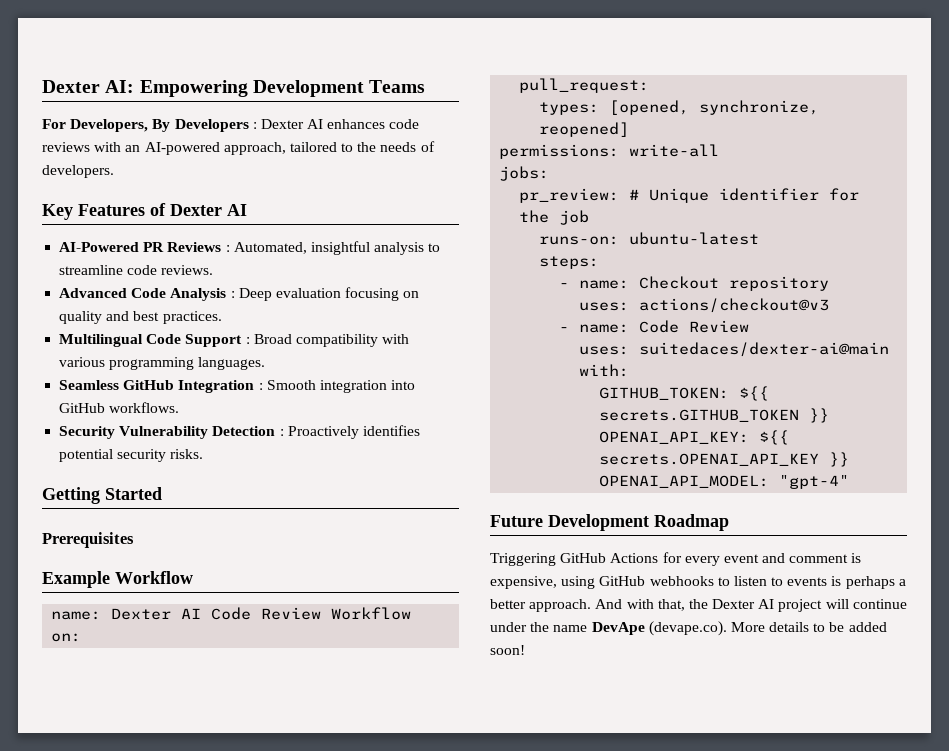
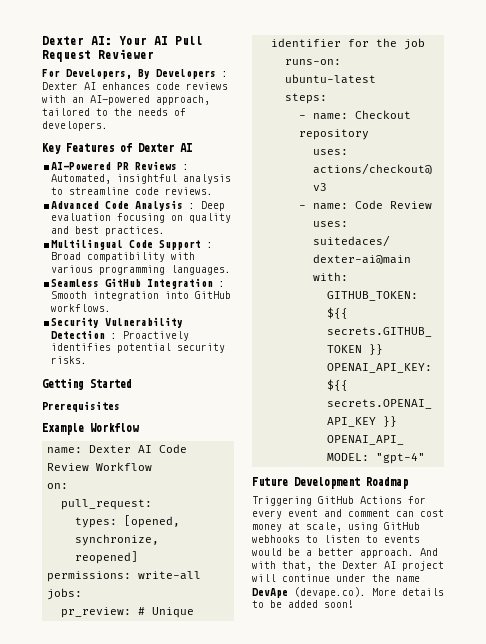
- Dexter AI: Empowering Development Teams
+ Dexter AI: Your AI Pull Request Reviewer
- Triggering GitHub Actions for every event and comment is expensive, using GitHub webhooks to listen to events is perhaps a better approach.
+ Triggering GitHub Actions for every event and comment can cost money at scale, using GitHub webhooks to listen to events would be a better approach.

